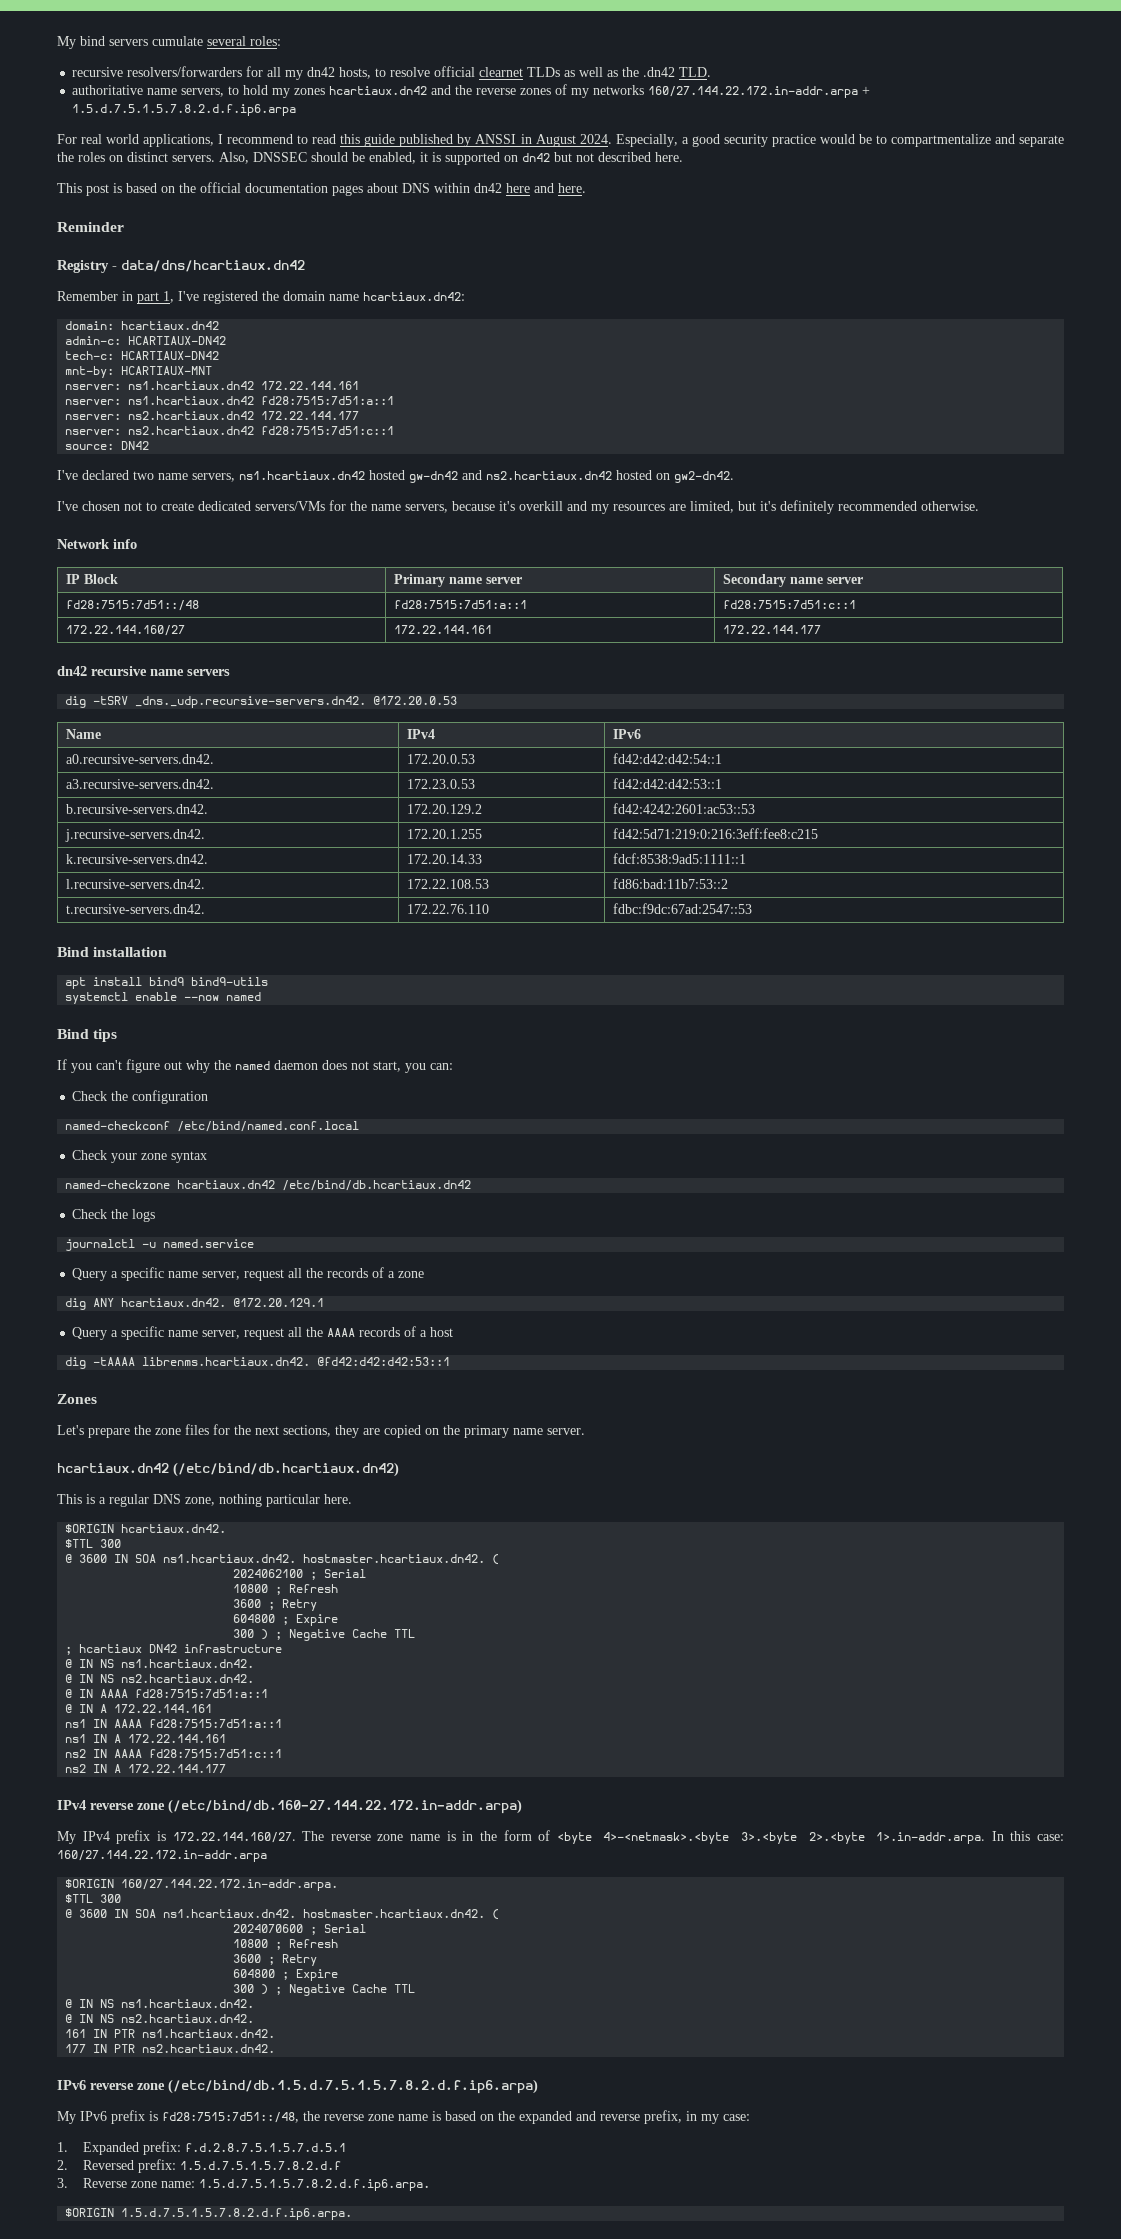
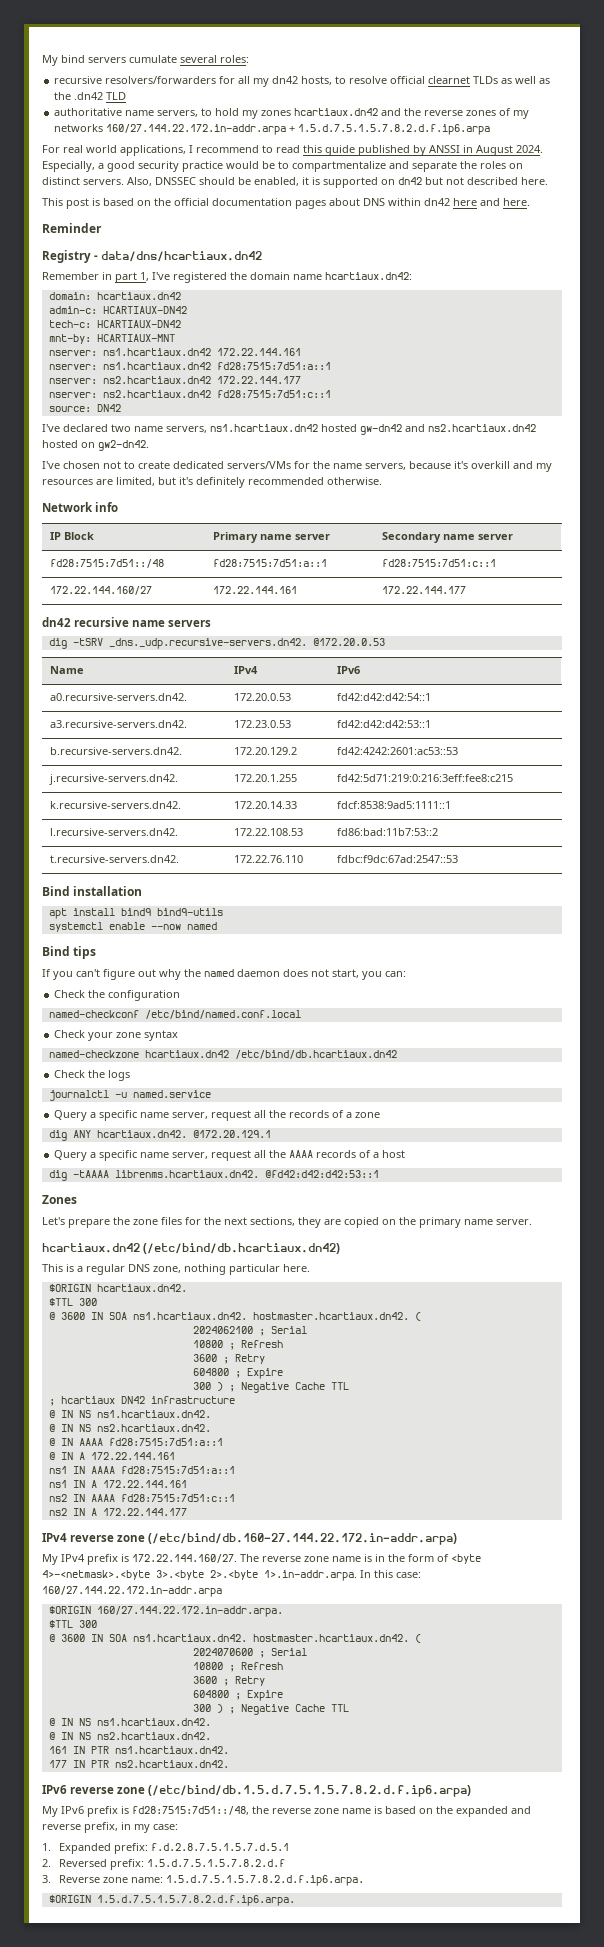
- recursive resolvers/forwarders for all my dn42 hosts, to resolve official clearnet TLDs as well as the .dn42 TLD.
+ recursive resolvers/forwarders for all my dn42 hosts, to resolve official clearnet TLDs as well as the .dn42 TLD

